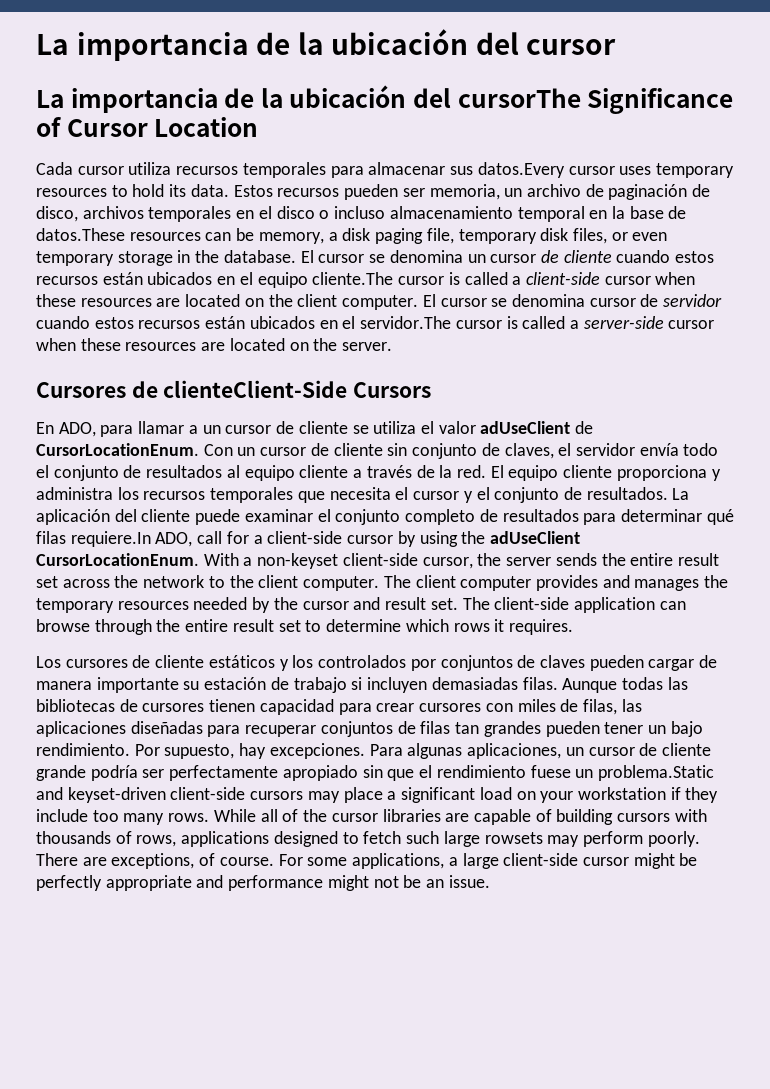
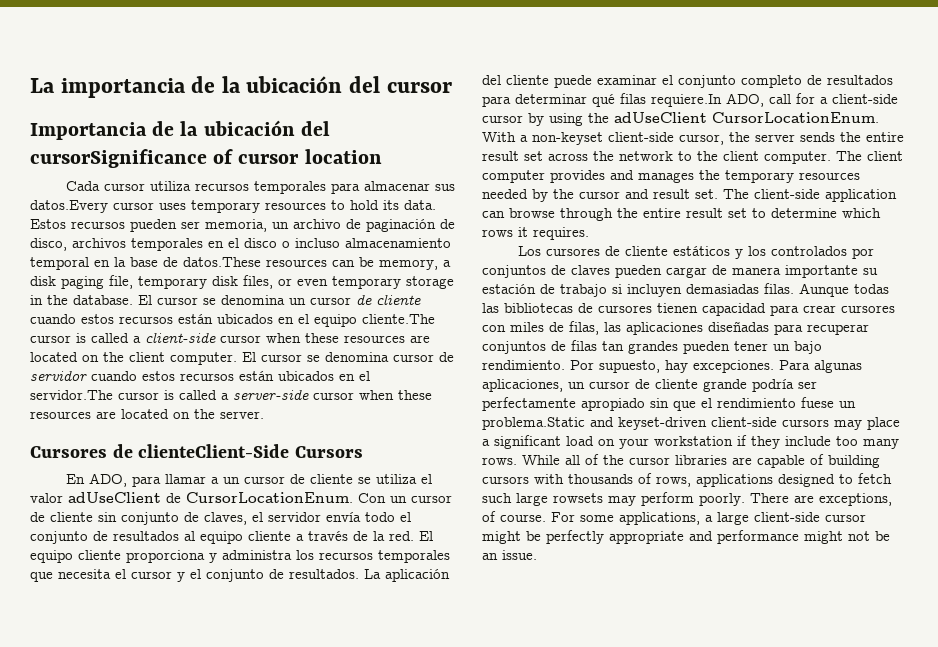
- La importancia de la ubicación del cursorThe Significance of Cursor Location
+ Importancia de la ubicación del cursorSignificance of cursor location

